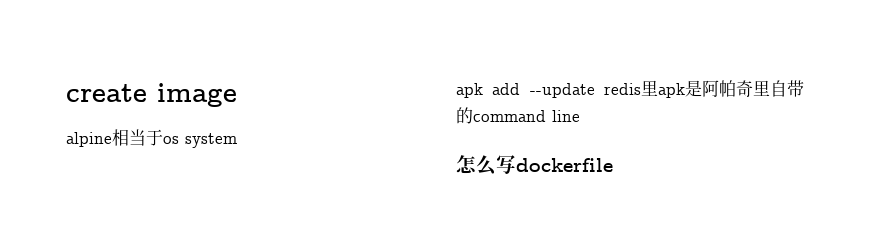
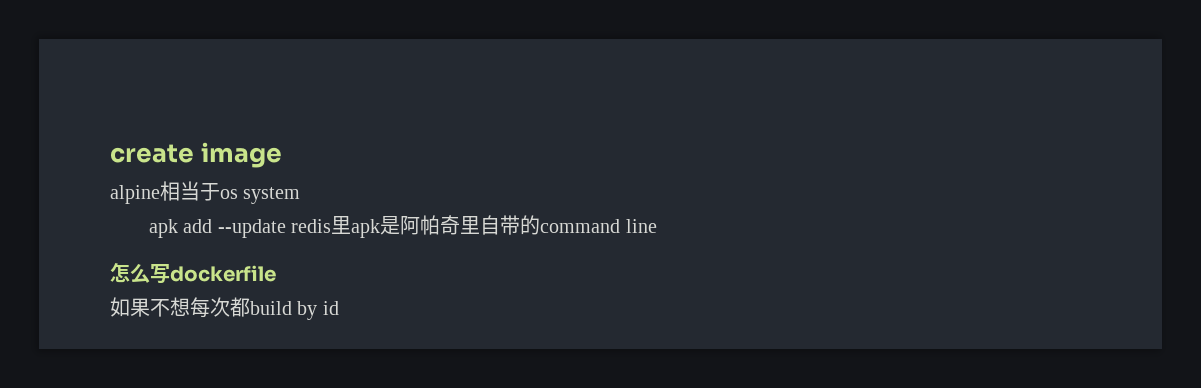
+ 如果不想每次都build by id

